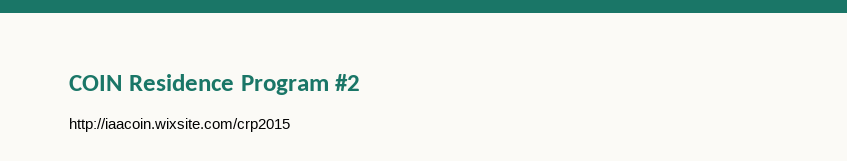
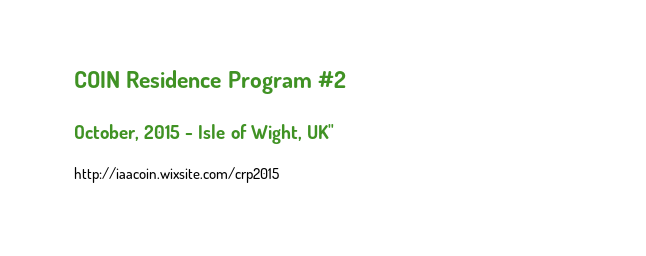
+ October, 2015 - Isle of Wight, UK"

